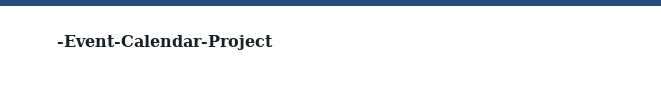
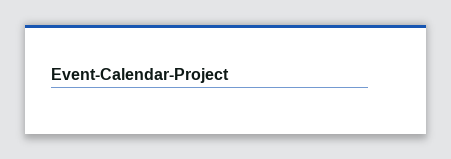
- -Event-Calendar-Project
+ Event-Calendar-Project

